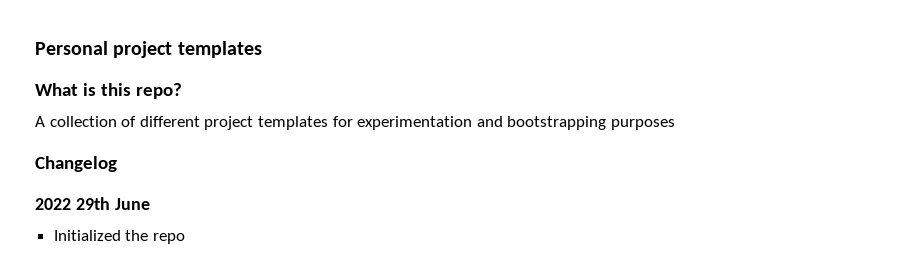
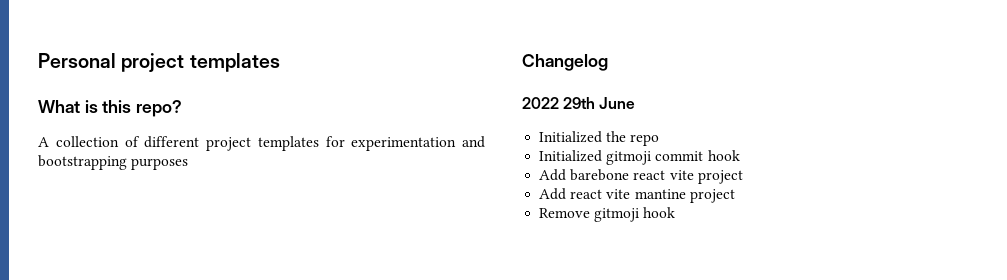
+ Initialized gitmoji commit hook
+ Add barebone react vite project
+ Add react vite mantine project
+ Remove gitmoji hook

